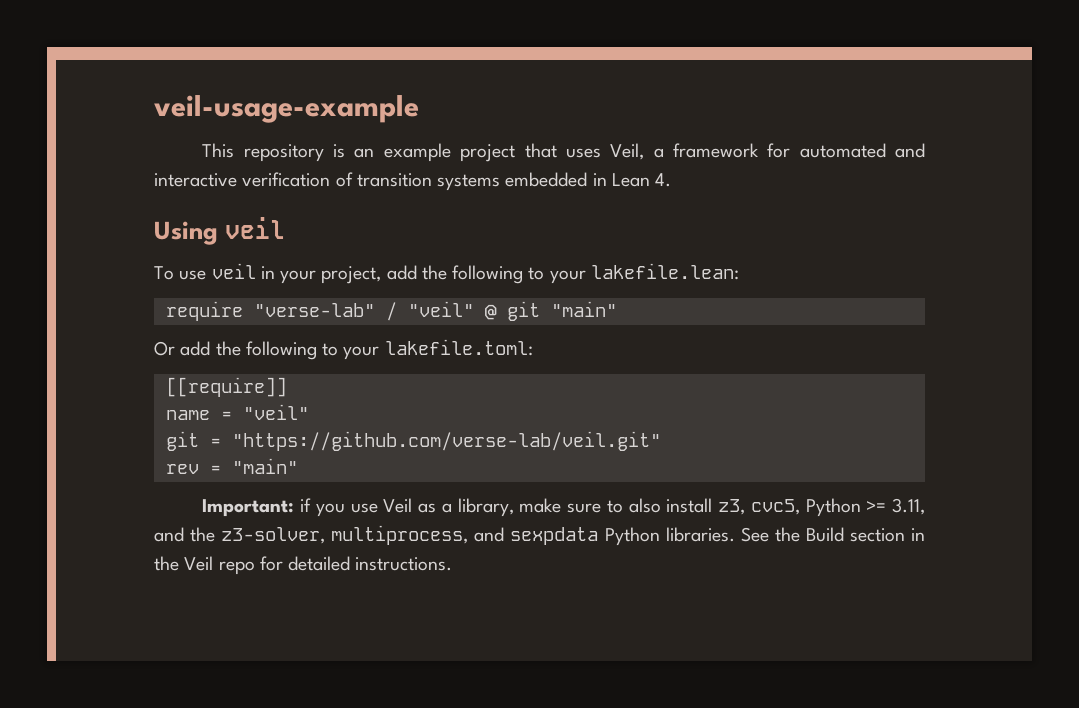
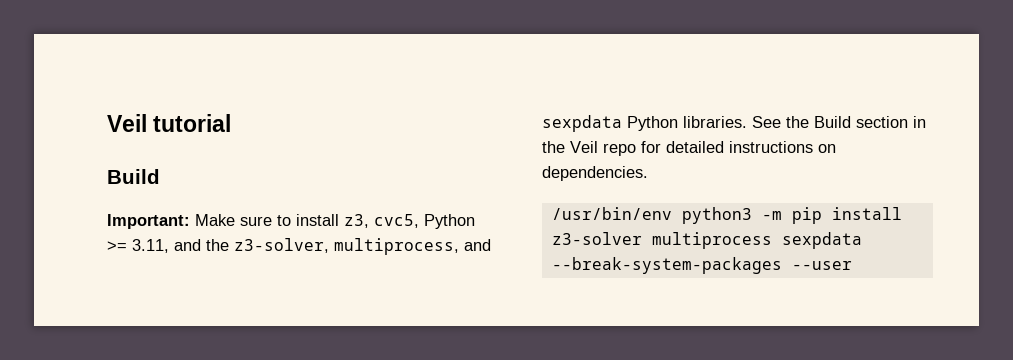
- veil-usage-example
- This repository is an example project that uses Veil, a framework for automated and interactive verification of transition systems embedded in Lean 4.
- Using veil
- To use veil in your project, add the following to your lakefile.lean:
- require "verse-lab" / "veil" @ git "main"
- Or add the following to your lakefile.toml:
- [[require]]
- name = "veil"
- git = "https://github.com/verse-lab/veil.git"
- rev = "main"
- Important: if you use Veil as a library, make sure to also install z3, cvc5, Python >= 3.11, and the z3-solver, multiprocess, and sexpdata Python libraries.
+ Veil tutorial
+ Build
+ Important: Make sure to install z3, cvc5, Python >= 3.11, and the z3-solver, multiprocess, and sexpdata Python libraries.
- See the Build section in the Veil repo for detailed instructions.
+ See the Build section in the Veil repo for detailed instructions on dependencies.
+ /usr/bin/env python3 -m pip install z3-solver multiprocess sexpdata --break-system-packages --user

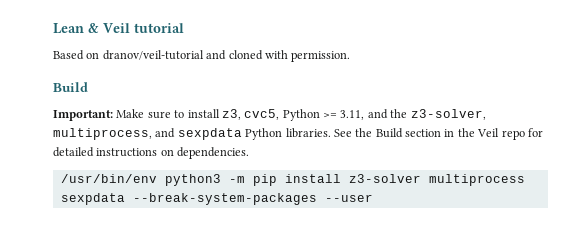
- Veil tutorial
+ Lean & Veil tutorial
+ Based on dranov/veil-tutorial and cloned with permission.

